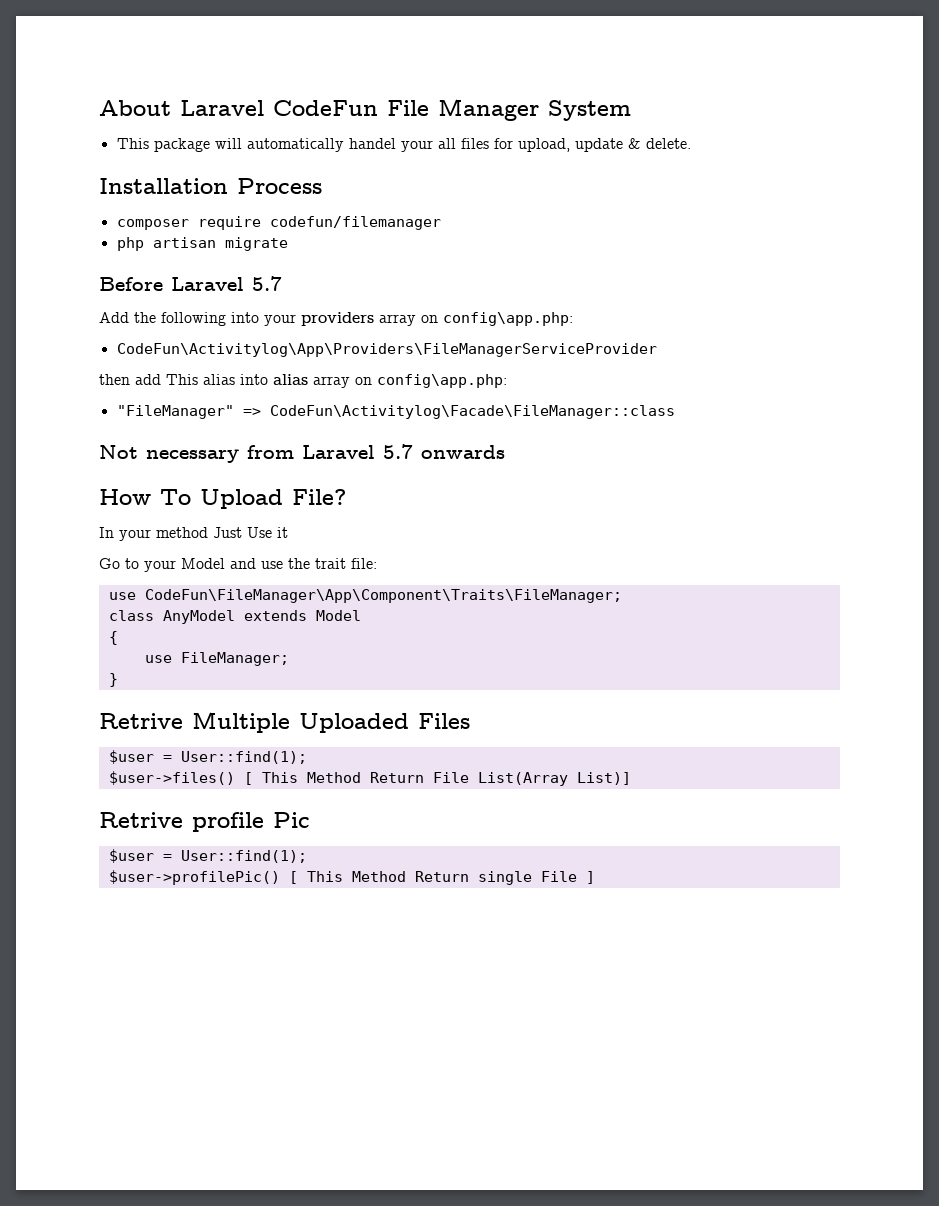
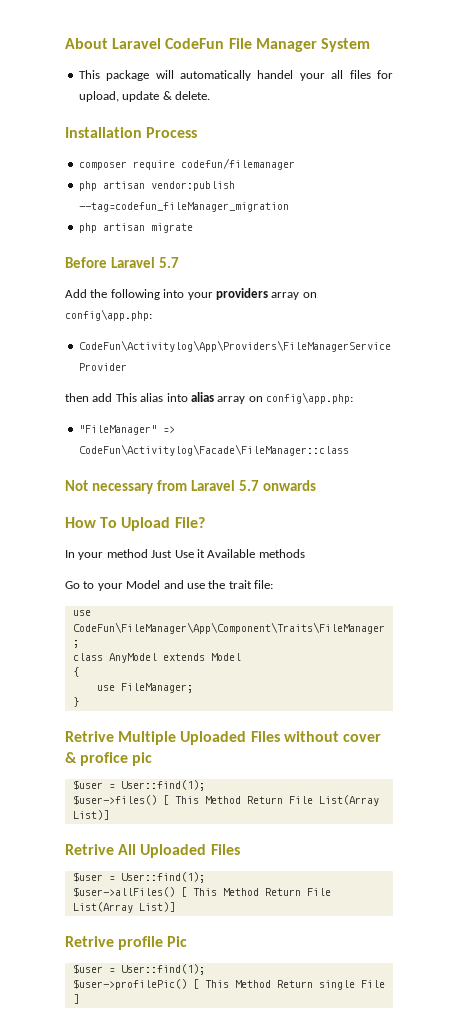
+ php artisan vendor:publish --tag=codefun_fileManager_migration
- In your method Just Use it
+ In your method Just Use it Available methods
- Retrive Multiple Uploaded Files
+ Retrive Multiple Uploaded Files without cover & profice pic
+ Retrive All Uploaded Files
+ $user = User::find(1);
+ $user->allFiles() [ This Method Return File List(Array List)]

